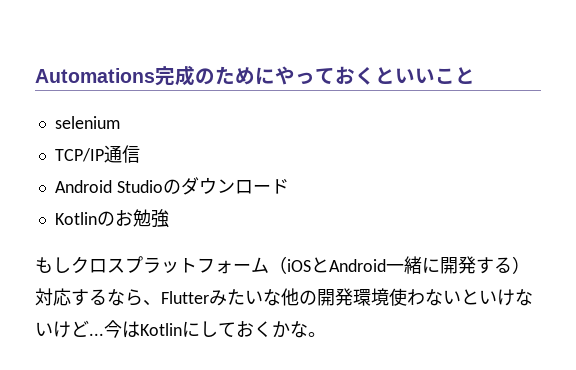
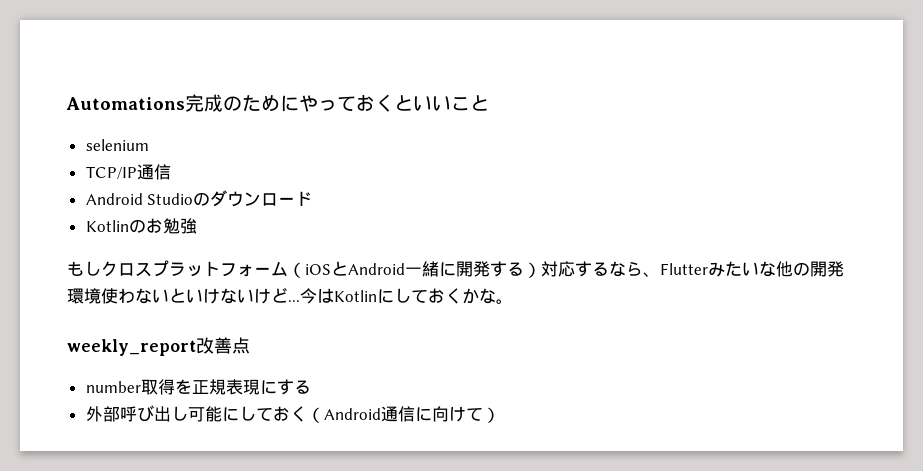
+ weekly_report改善点
+ number取得を正規表現にする
+ 外部呼び出し可能にしておく（Android通信に向けて）

